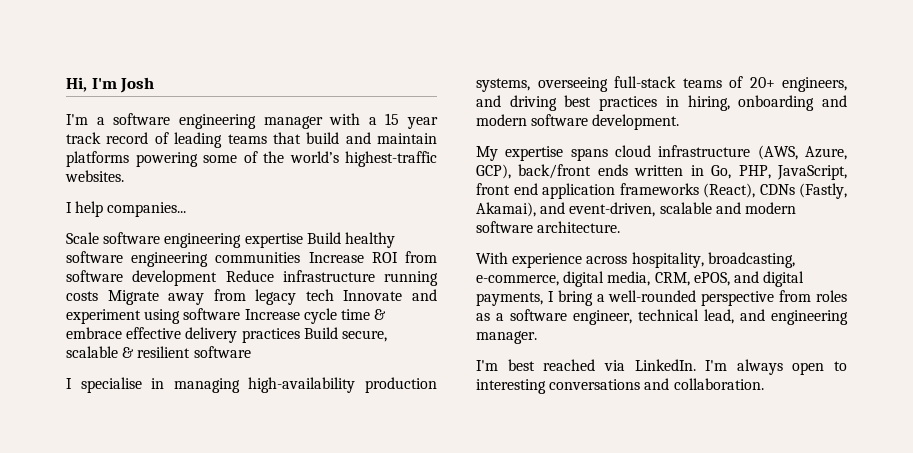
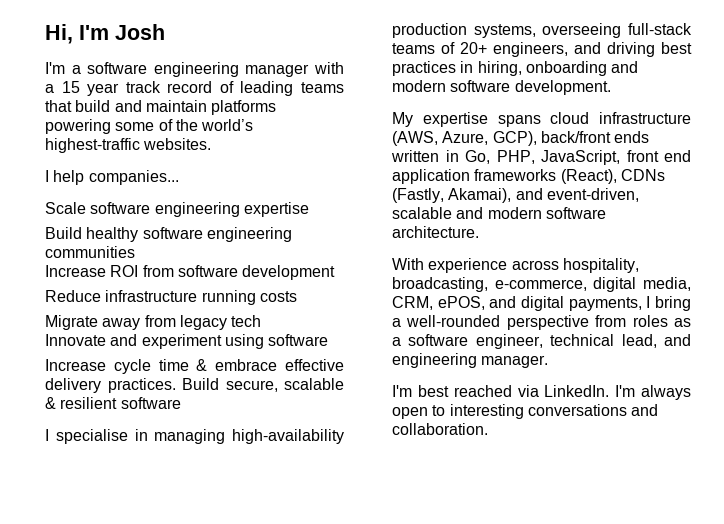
- Scale software engineering expertise Build healthy software engineering communities Increase ROI from software development Reduce infrastructure running costs Migrate away from legacy tech Innovate and experiment using software Increase cycle time & embrace effective delivery practices Build secure, scalable & resilient software
+ Scale software engineering expertise
+ Build healthy software engineering communities
+ Increase ROI from software development
+ Reduce infrastructure running costs
+ Migrate away from legacy tech
+ Innovate and experiment using software
+ Increase cycle time & embrace effective delivery practices. Build secure, scalable & resilient software

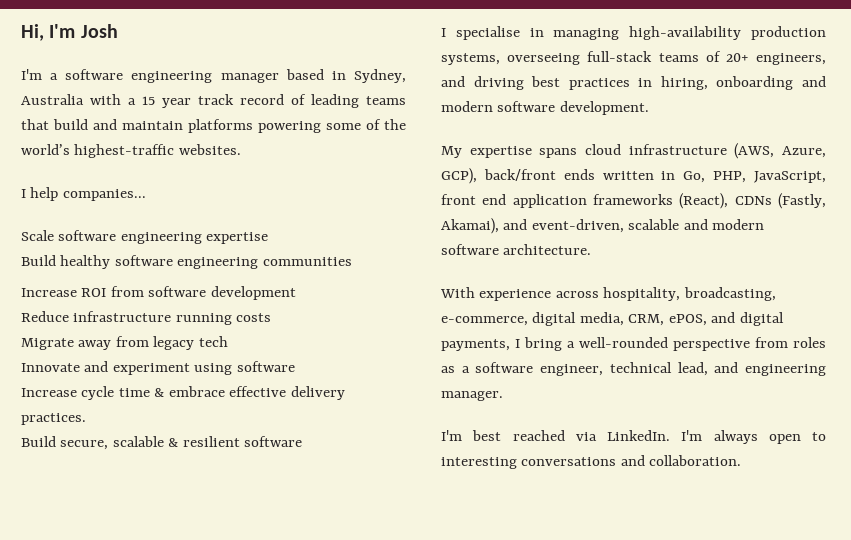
- I'm a software engineering manager with a 15 year track record of leading teams that build and maintain platforms powering some of the world’s highest-traffic websites.
+ I'm a software engineering manager based in Sydney, Australia with a 15 year track record of leading teams that build and maintain platforms powering some of the world’s highest-traffic websites.
- Increase cycle time & embrace effective delivery practices. Build secure, scalable & resilient software
+ Increase cycle time & embrace effective delivery practices.
+ Build secure, scalable & resilient software

